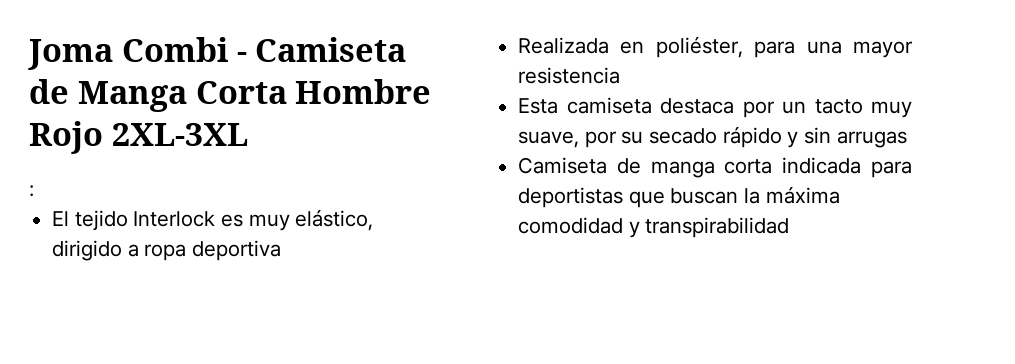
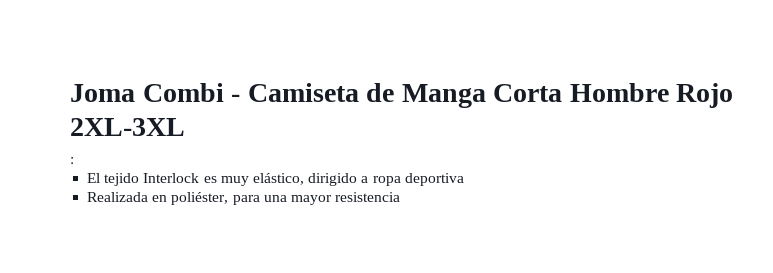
- Esta camiseta destaca por un tacto muy suave, por su secado rápido y sin arrugas
- Camiseta de manga corta indicada para deportistas que buscan la máxima comodidad y transpirabilidad

